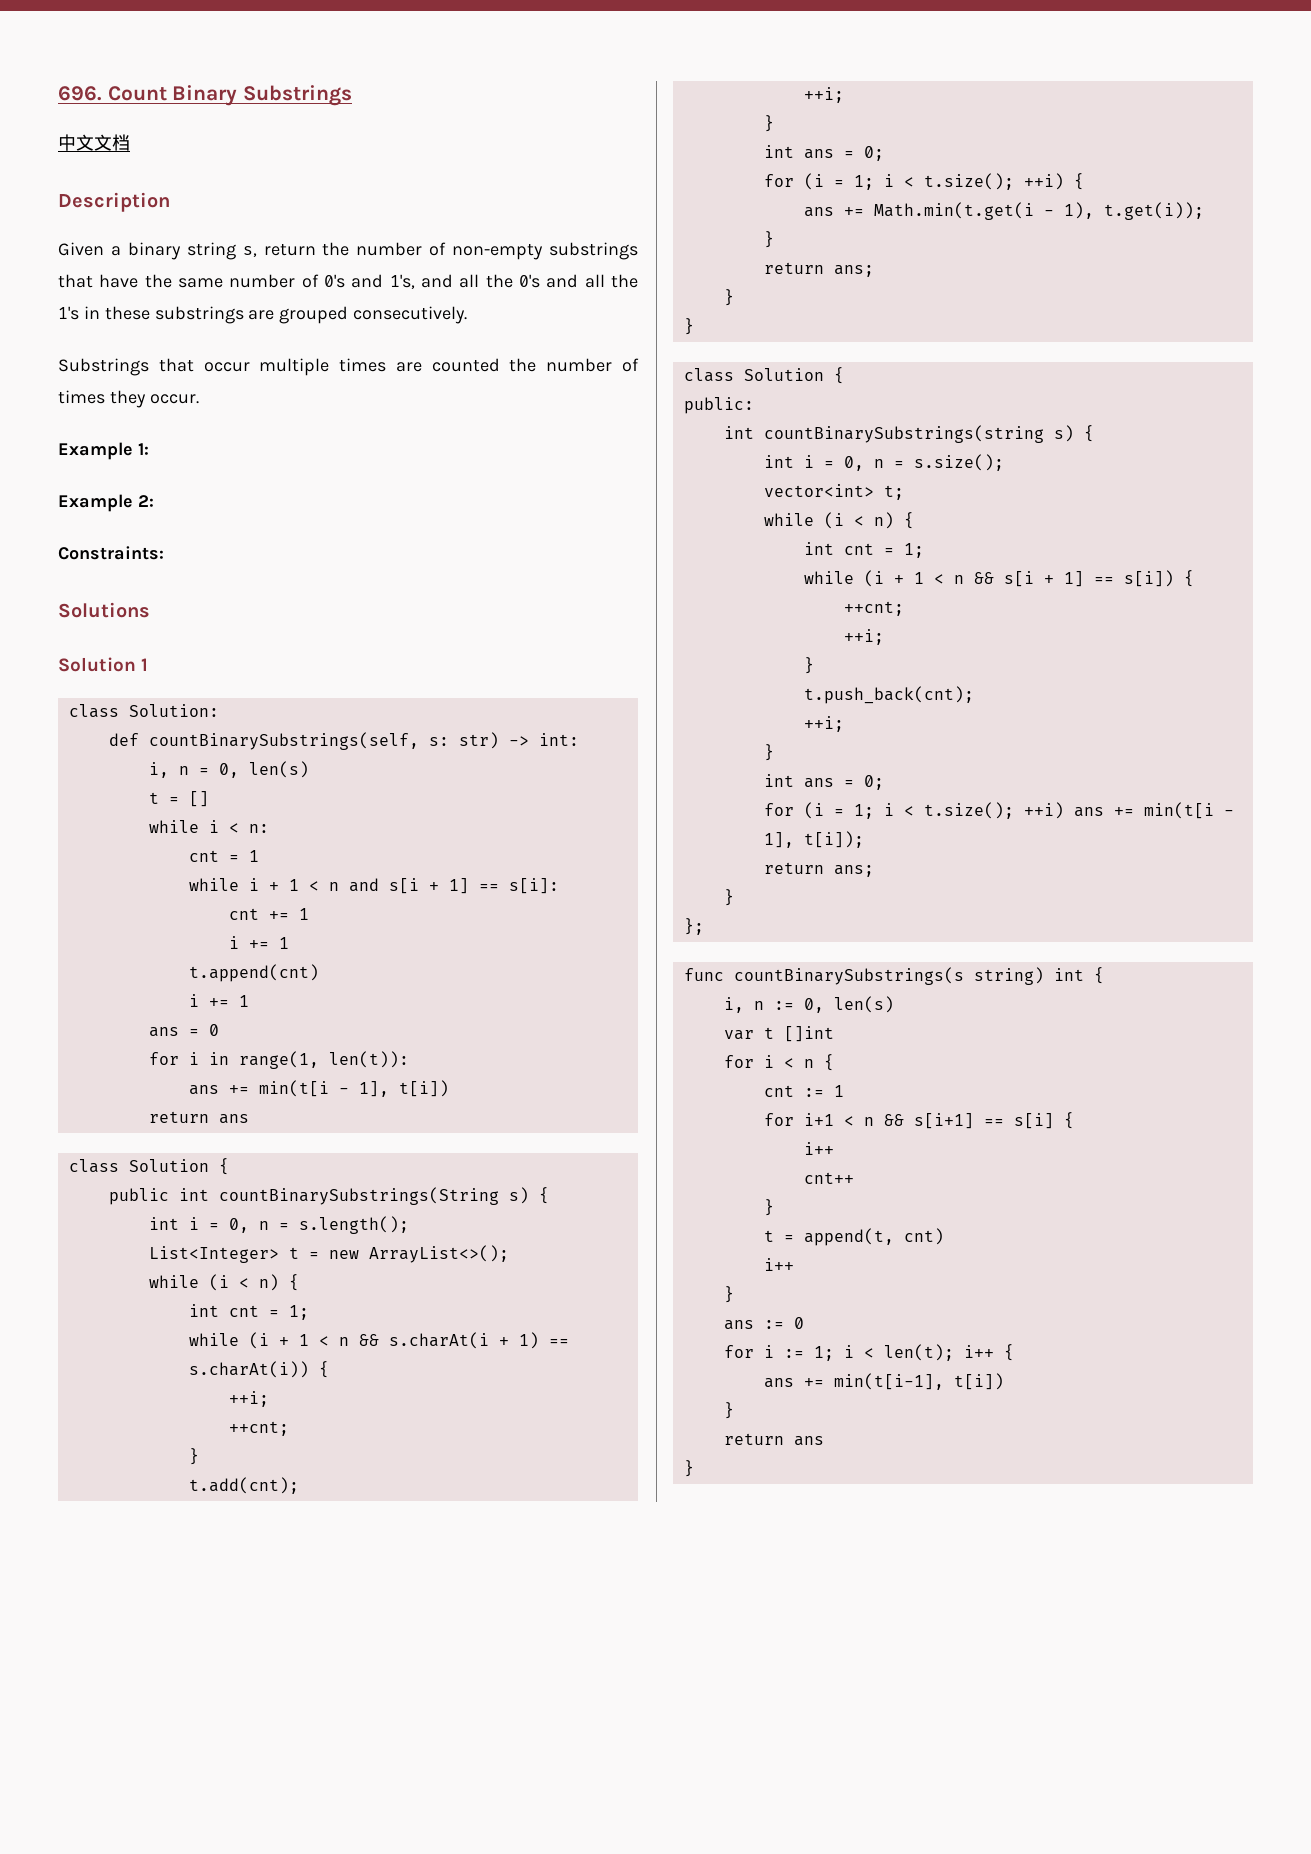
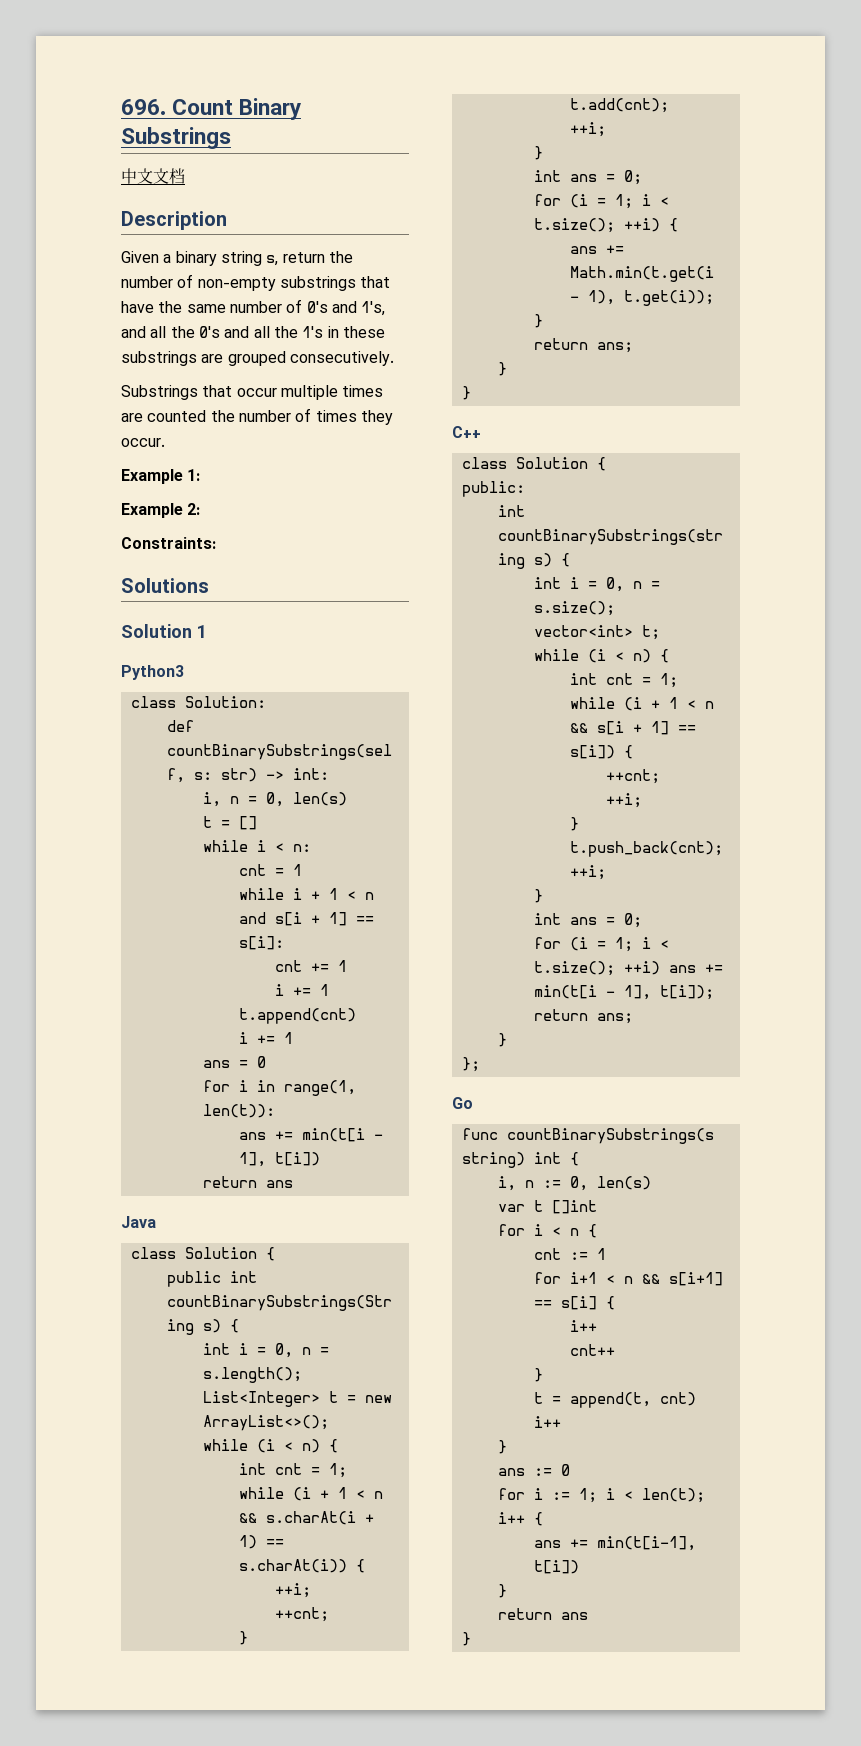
+ Python3
+ Java
+ C++
+ Go

